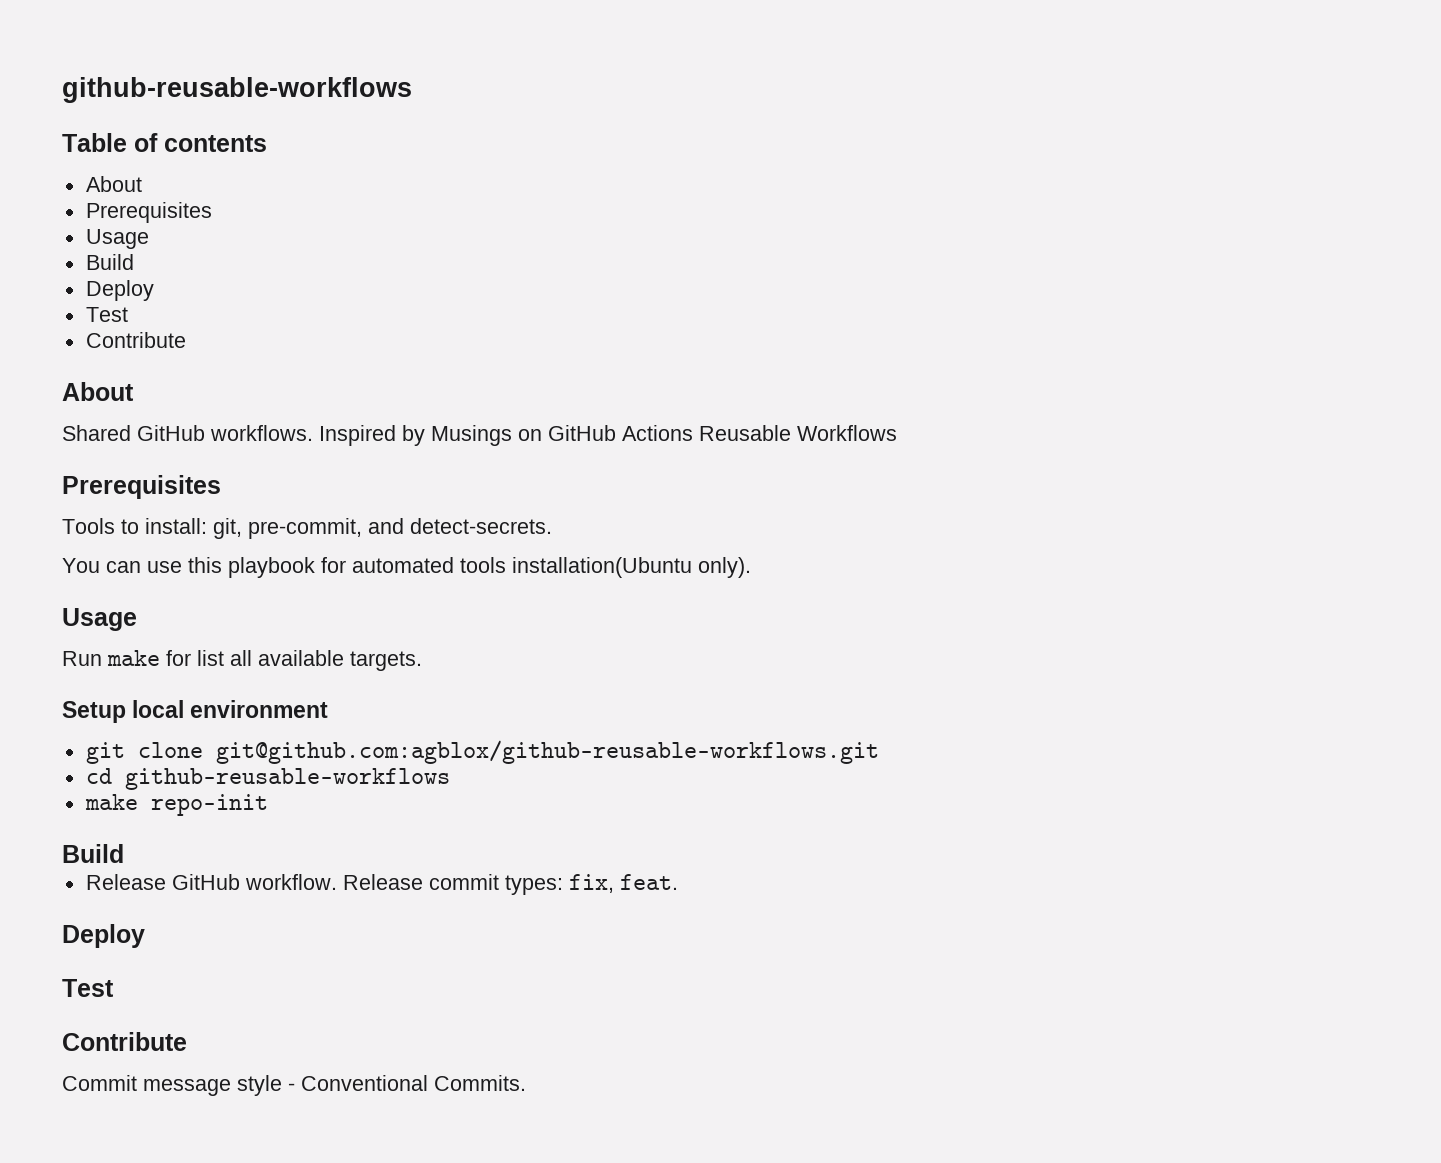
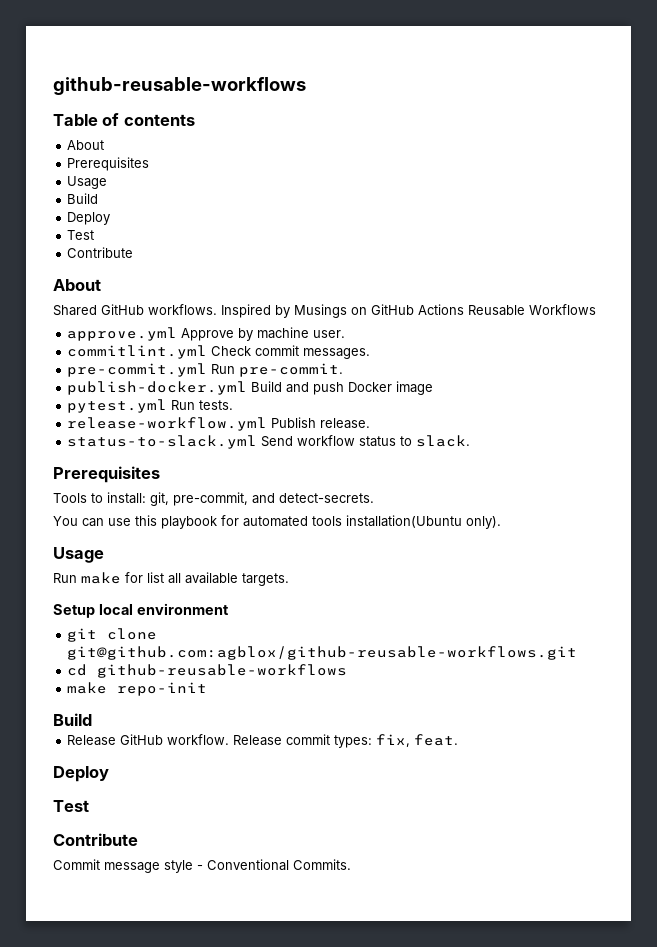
+ approve.yml Approve by machine user.
+ commitlint.yml Check commit messages.
+ pre-commit.yml Run pre-commit.
+ publish-docker.yml Build and push Docker image
+ pytest.yml Run tests.
+ release-workflow.yml Publish release.
+ status-to-slack.yml Send workflow status to slack.

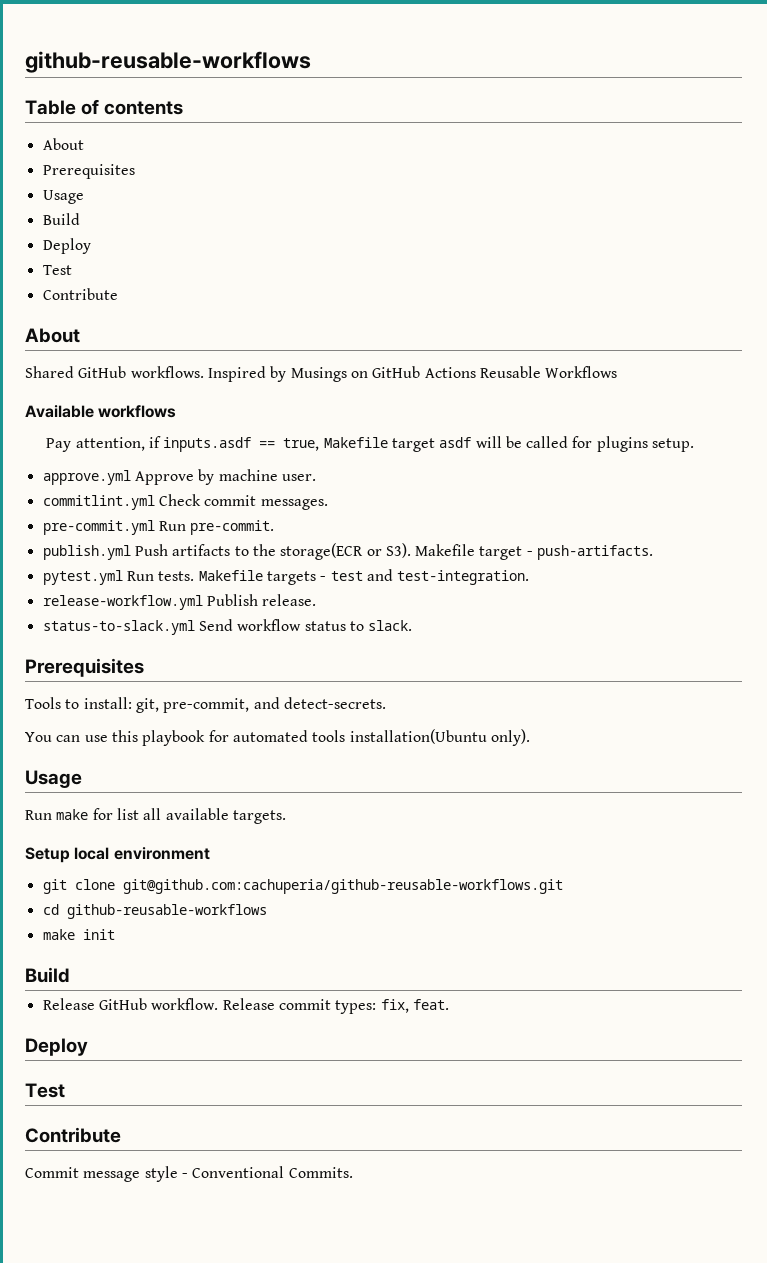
+ Available workflows
+ Pay attention, if inputs.asdf == true, Makefile target asdf will be called for plugins setup.
- publish-docker.yml Build and push Docker image
- pytest.yml Run tests.
+ publish.yml Push artifacts to the storage(ECR or S3). Makefile target - push-artifacts.
+ pytest.yml Run tests. Makefile targets - test and test-integration.
- git clone git@github.com:agblox/github-reusable-workflows.git
+ git clone git@github.com:cachuperia/github-reusable-workflows.git
- make repo-init
+ make init

